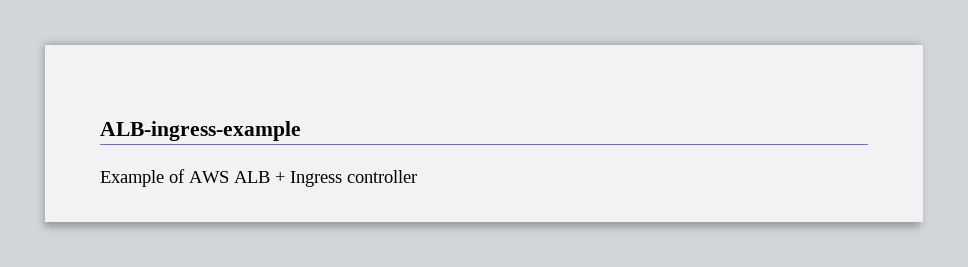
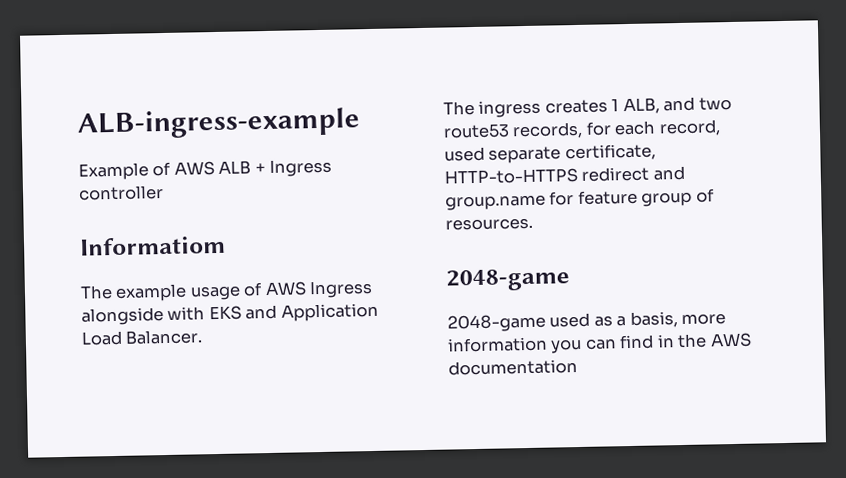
+ Informatiom
+ The example usage of AWS Ingress alongside with EKS and Application Load Balancer.
+ The ingress creates 1 ALB, and two route53 records, for each record, used separate certificate, HTTP-to-HTTPS redirect and group.name for feature group of resources.
+ 2048-game
+ 2048-game used as a basis, more information you can find in the AWS documentation

